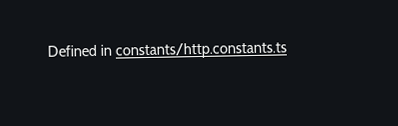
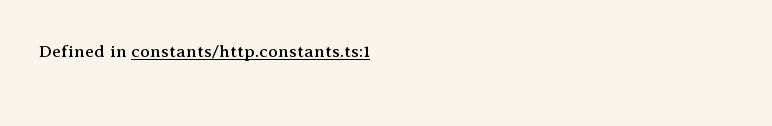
- Defined in constants/http.constants.ts
+ Defined in constants/http.constants.ts:1

